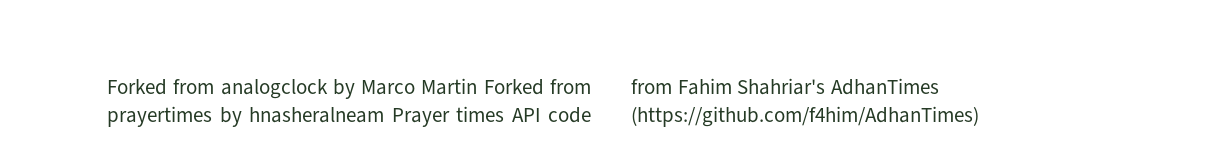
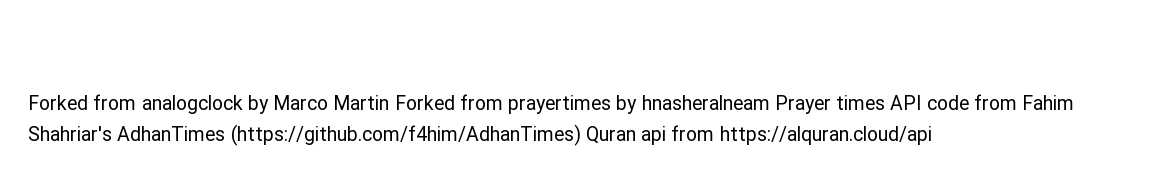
- Forked from analogclock by Marco Martin Forked from prayertimes by hnasheralneam Prayer times API code from Fahim Shahriar's AdhanTimes (https://github.com/f4him/AdhanTimes)
+ Forked from analogclock by Marco Martin Forked from prayertimes by hnasheralneam Prayer times API code from Fahim Shahriar's AdhanTimes (https://github.com/f4him/AdhanTimes) Quran api from https://alquran.cloud/api

